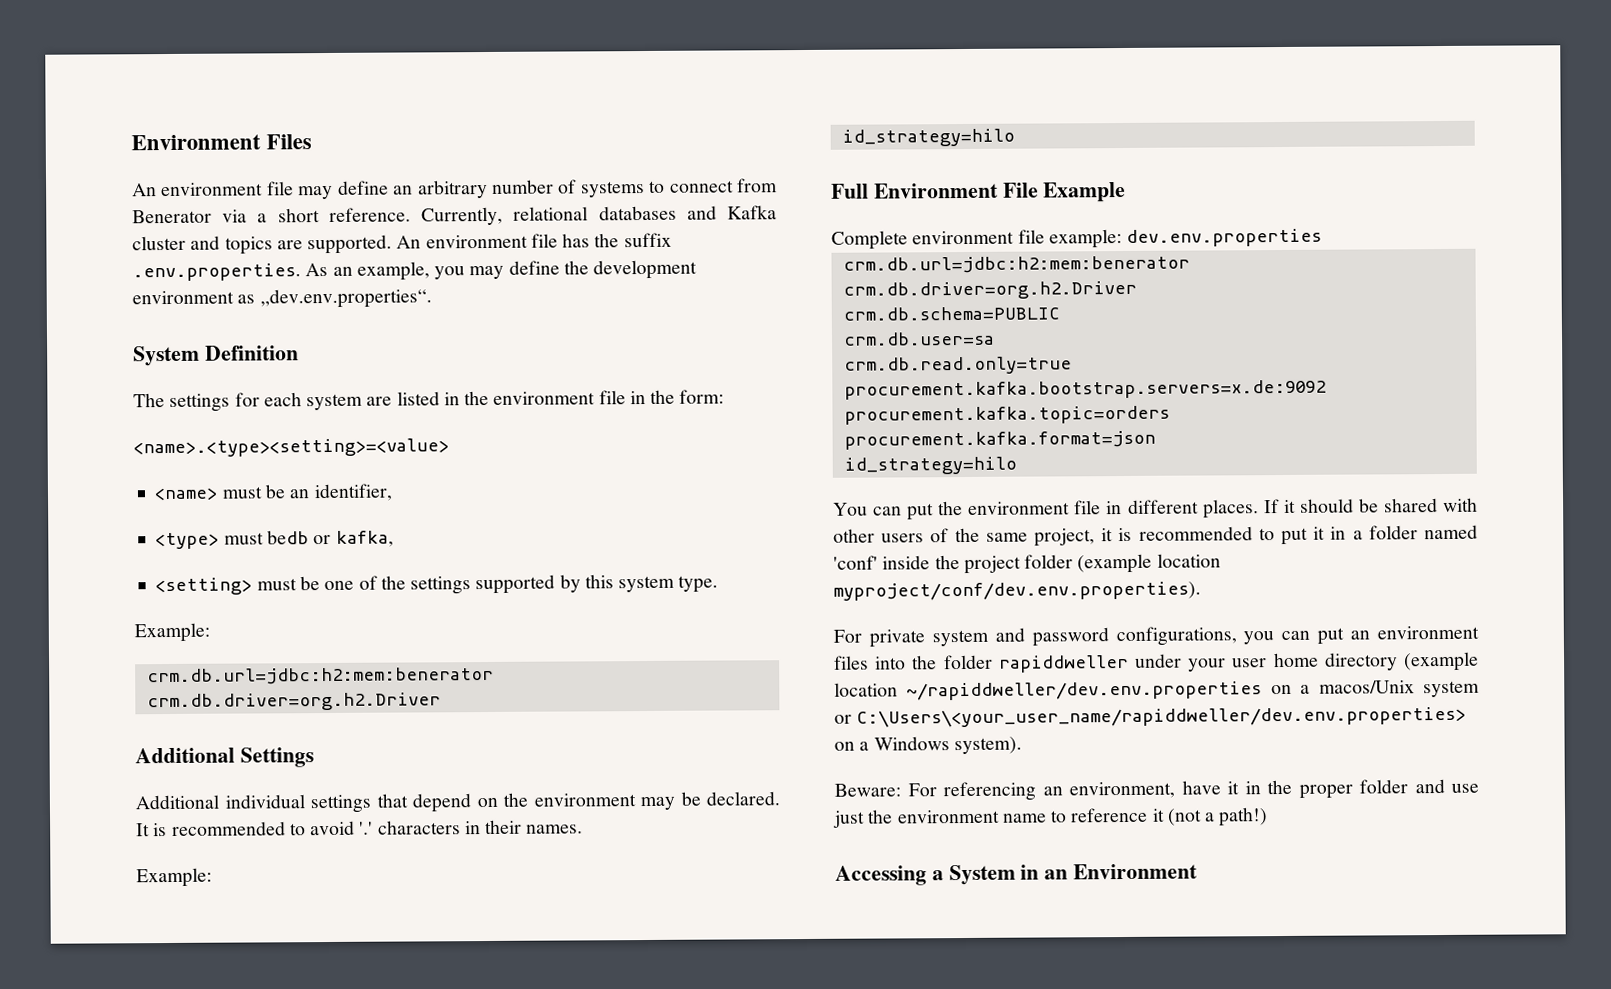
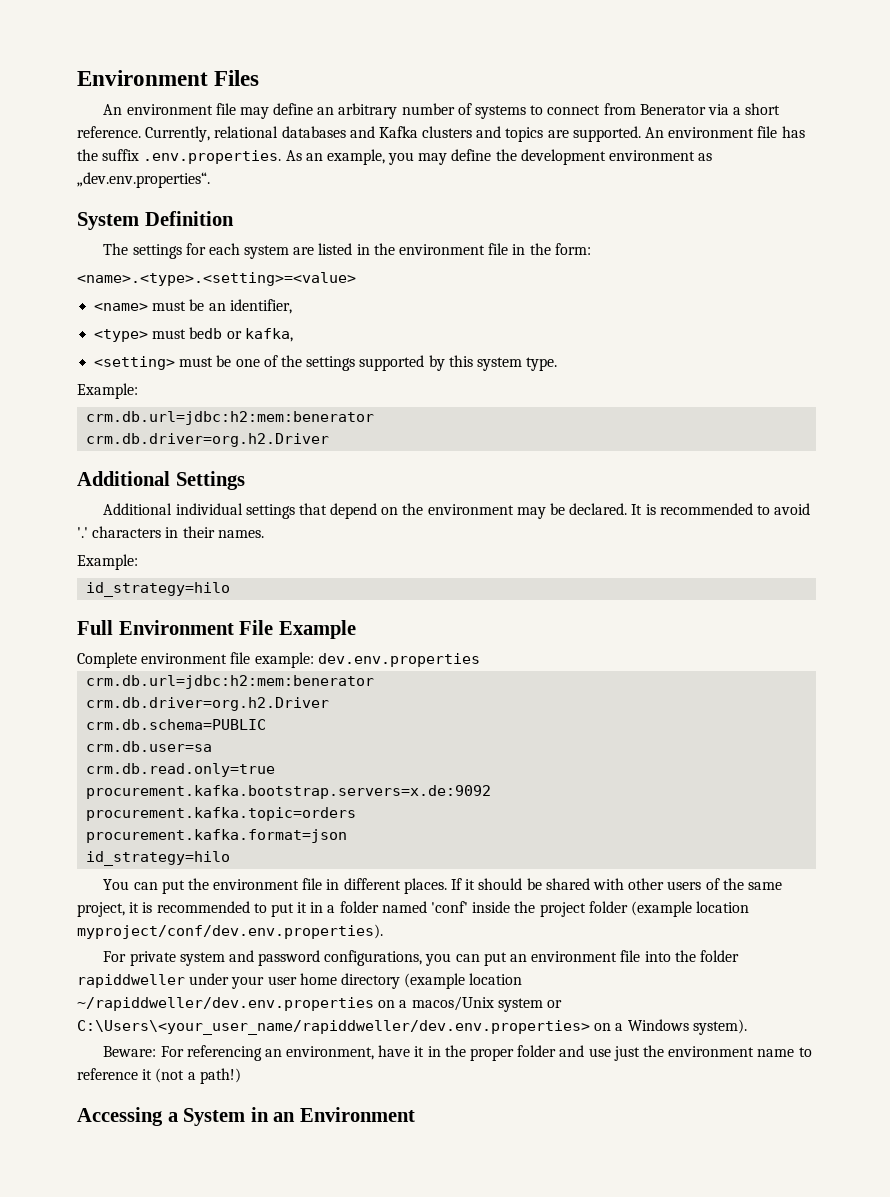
- Currently, relational databases and Kafka cluster and topics are supported.
+ Currently, relational databases and Kafka clusters and topics are supported.
- <name>.<type><setting>=<value>
+ <name>.<type>.<setting>=<value>
- For private system and password configurations, you can put an environment files into the folder rapiddweller under your user home directory (example location ~/rapiddweller/dev.env.properties on a macos/Unix system or C:\Users\<your_user_name/rapiddweller/dev.env.properties> on a Windows system).
+ For private system and password configurations, you can put an environment file into the folder rapiddweller under your user home directory (example location ~/rapiddweller/dev.env.properties on a macos/Unix system or C:\Users\<your_user_name/rapiddweller/dev.env.properties> on a Windows system).

